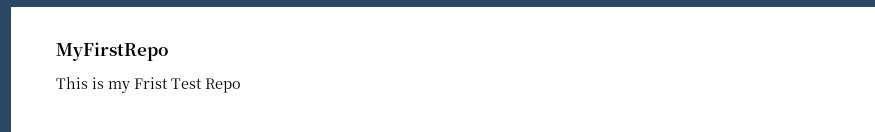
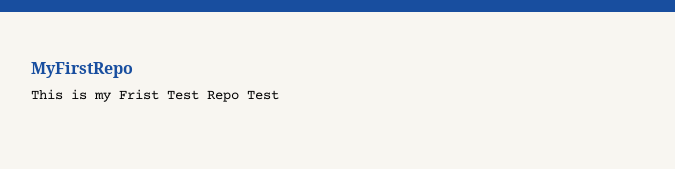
- This is my Frist Test Repo
+ This is my Frist Test Repo Test

